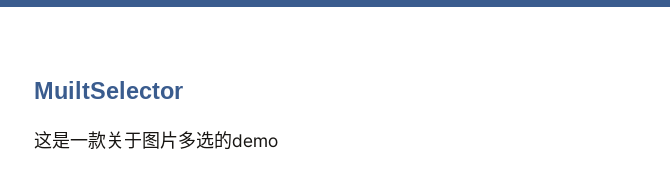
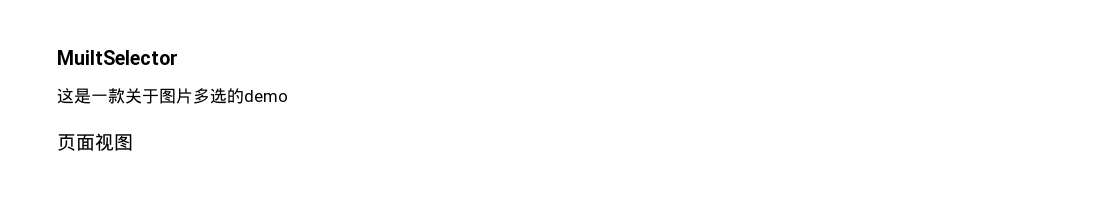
+ 页面视图

